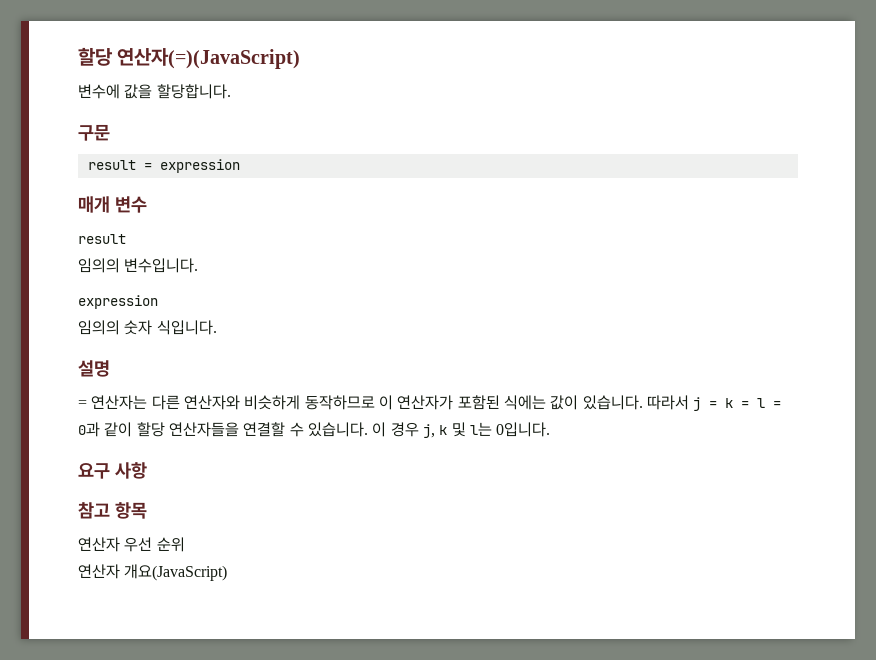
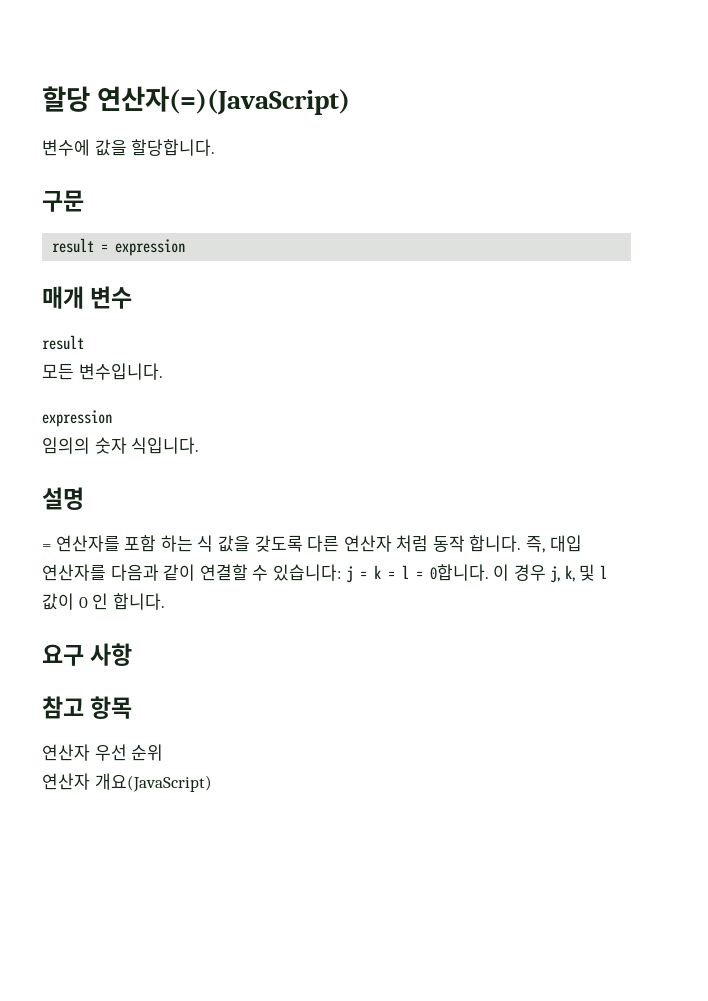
- 임의의 변수입니다.
+ 모든 변수입니다.
- = 연산자는 다른 연산자와 비슷하게 동작하므로 이 연산자가 포함된 식에는 값이 있습니다. 따라서 j = k = l = 0과 같이 할당 연산자들을 연결할 수 있습니다. 이 경우 j, k 및 l는 0입니다.
+ = 연산자를 포함 하는 식 값을 갖도록 다른 연산자 처럼 동작 합니다. 즉, 대입 연산자를 다음과 같이 연결할 수 있습니다: j = k = l = 0합니다. 이 경우 j, k, 및 l 값이 0 인 합니다.

